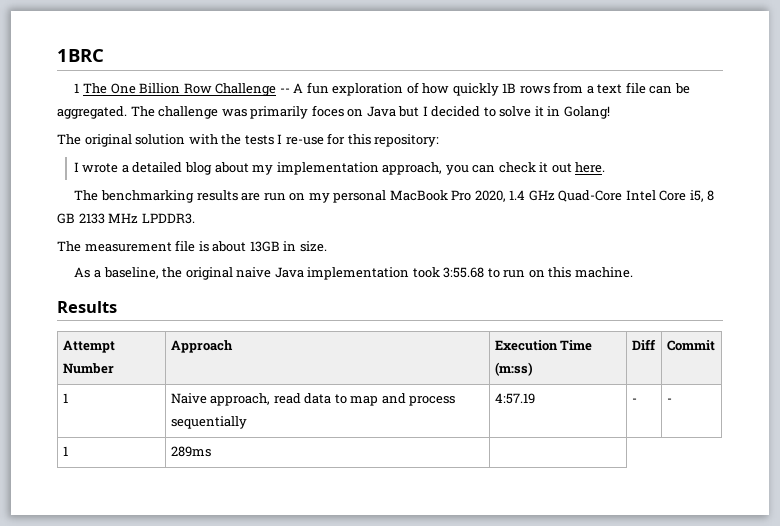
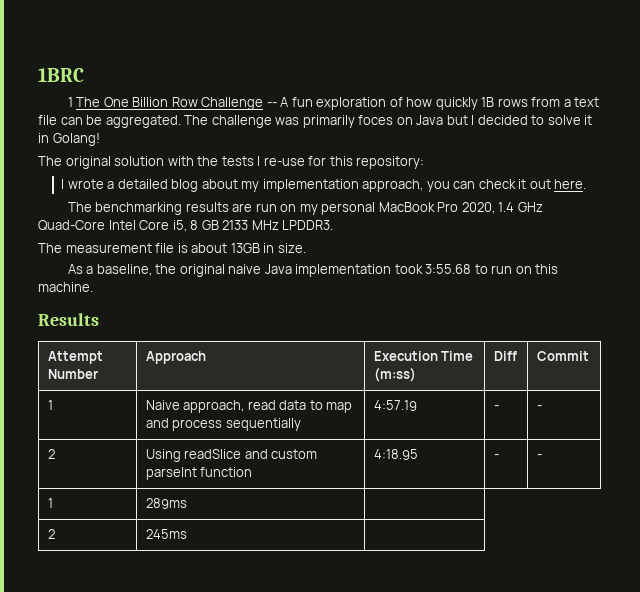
+ 2 | Using readSlice and custom parseInt function | 4:18.95 | - | -
+ 2 | 245ms |

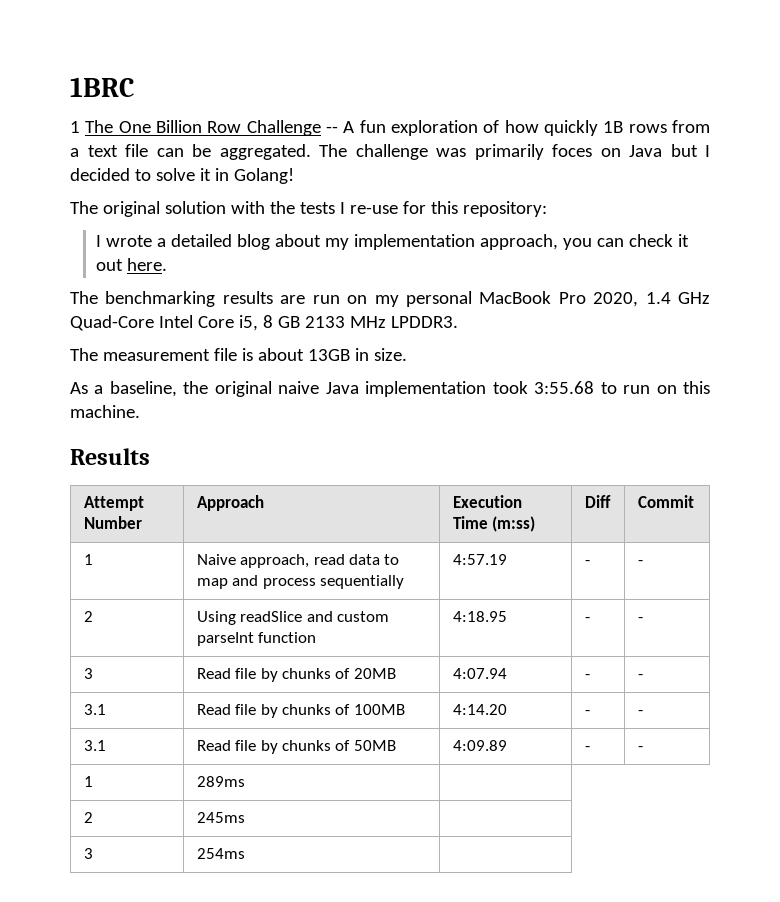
+ 3 | Read file by chunks of 20MB | 4:07.94 | - | -
+ 3.1 | Read file by chunks of 100MB | 4:14.20 | - | -
+ 3.1 | Read file by chunks of 50MB | 4:09.89 | - | -
+ 3 | 254ms |

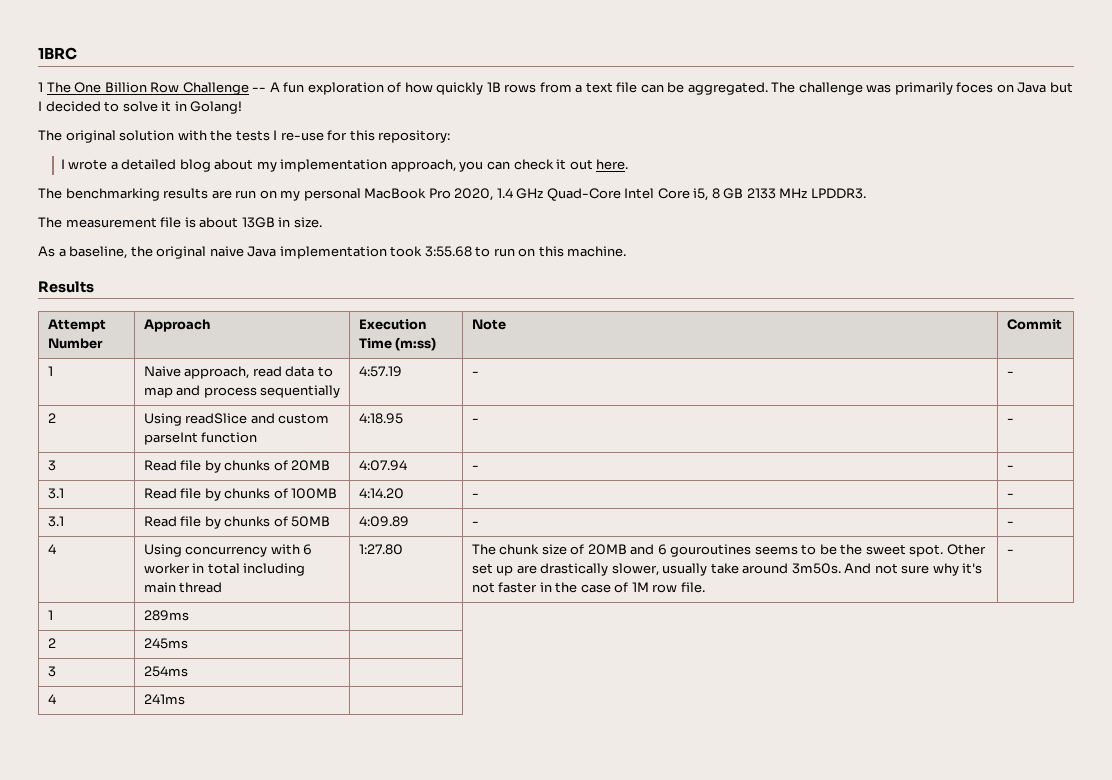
- Attempt Number | Approach | Execution Time (m:ss) | Diff | Commit
+ Attempt Number | Approach | Execution Time (m:ss) | Note | Commit
+ 4 | Using concurrency with 6 worker in total including main thread | 1:27.80 | The chunk size of 20MB and 6 gouroutines seems to be the sweet spot. Other set up are drastically slower, usually take around 3m50s. And not sure why it's not faster in the case of 1M row file. | -
+ 4 | 241ms |

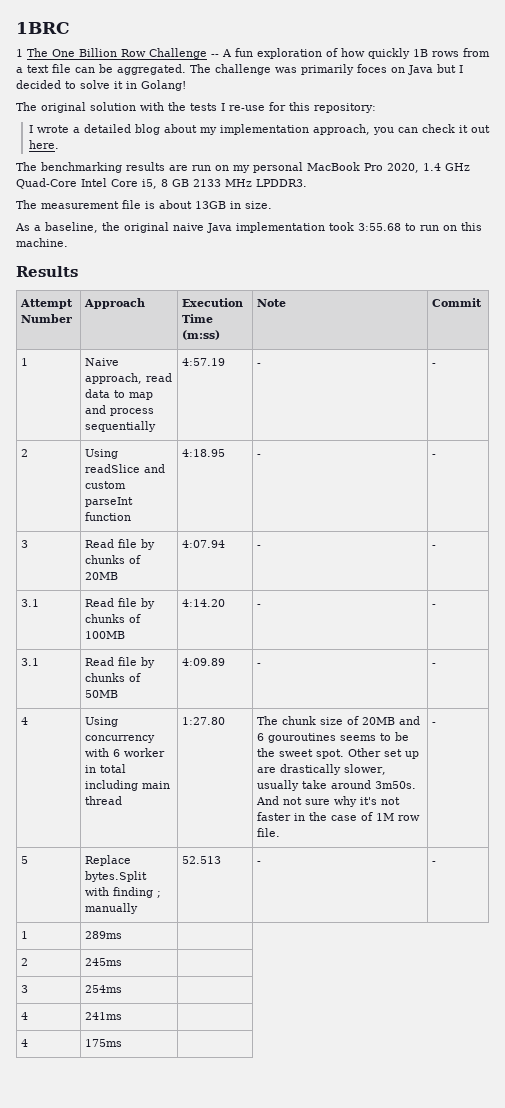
+ 5 | Replace bytes.Split with finding ; manually | 52.513 | - | -
+ 4 | 175ms |

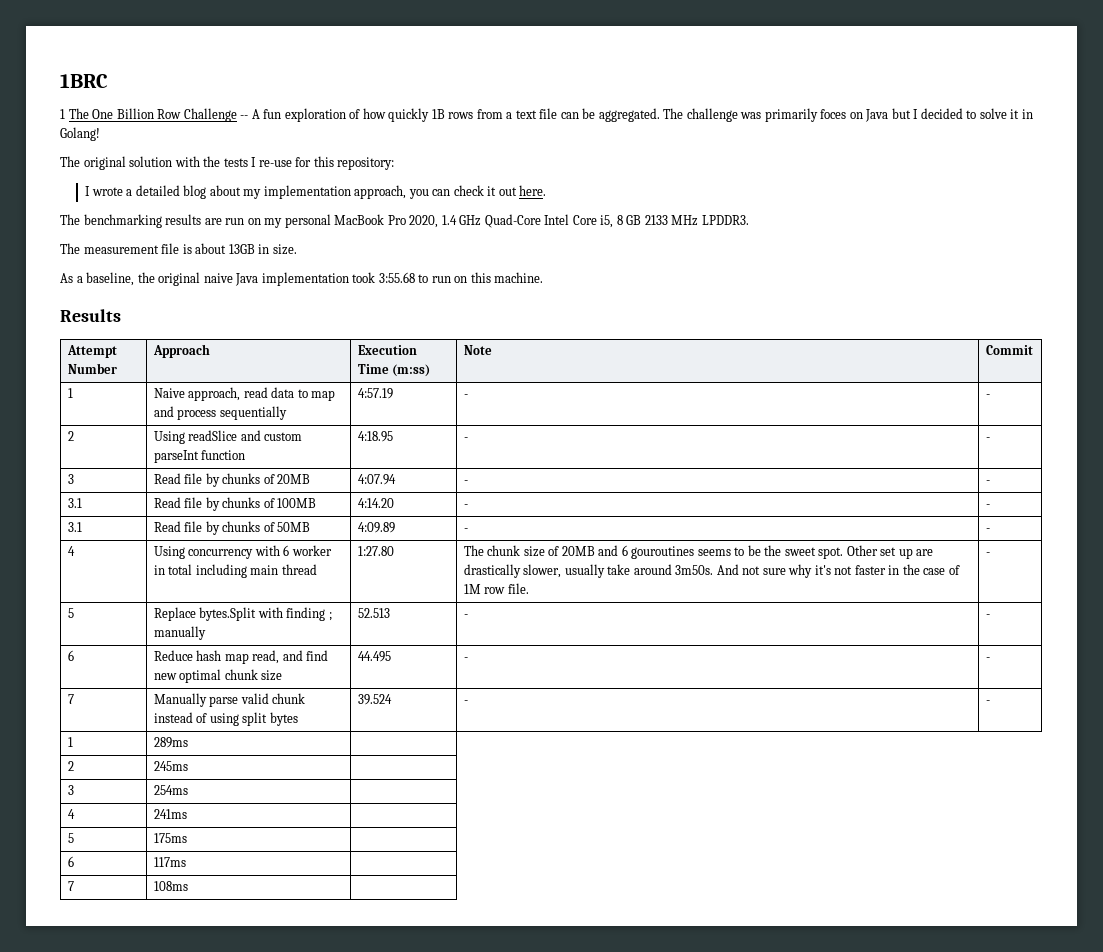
+ 6 | Reduce hash map read, and find new optimal chunk size | 44.495 | - | -
+ 7 | Manually parse valid chunk instead of using split bytes | 39.524 | - | -
- 4 | 175ms |
+ 5 | 175ms |
+ 6 | 117ms |
+ 7 | 108ms |

